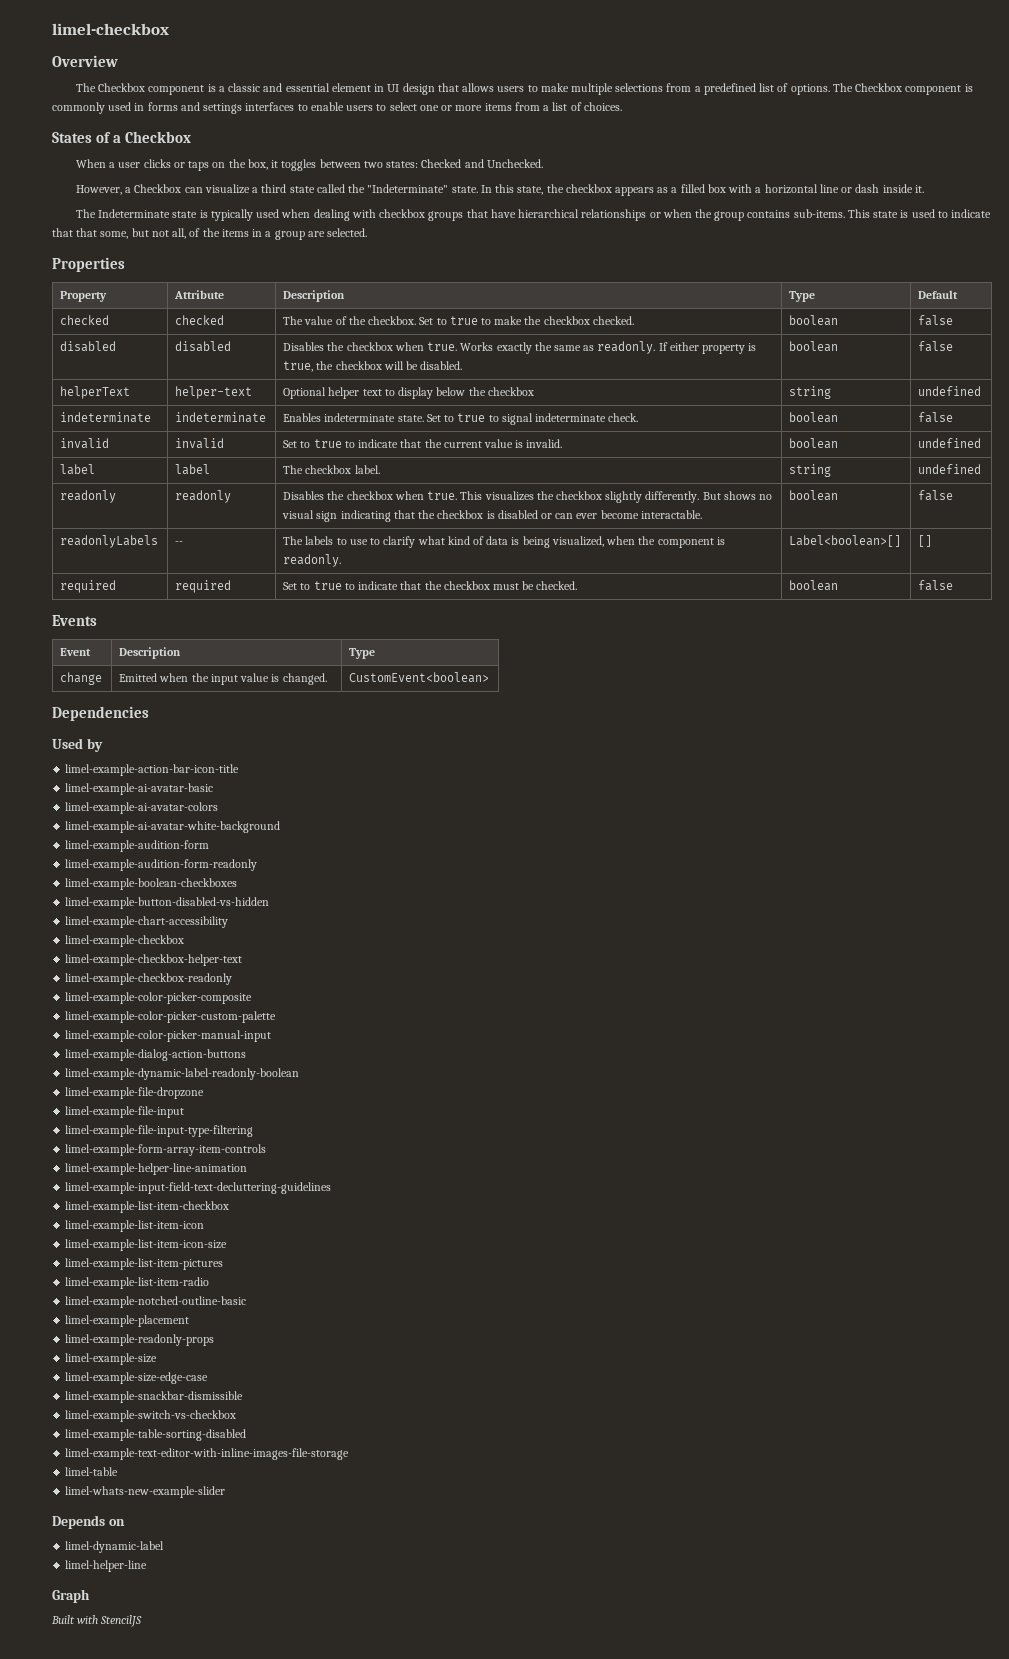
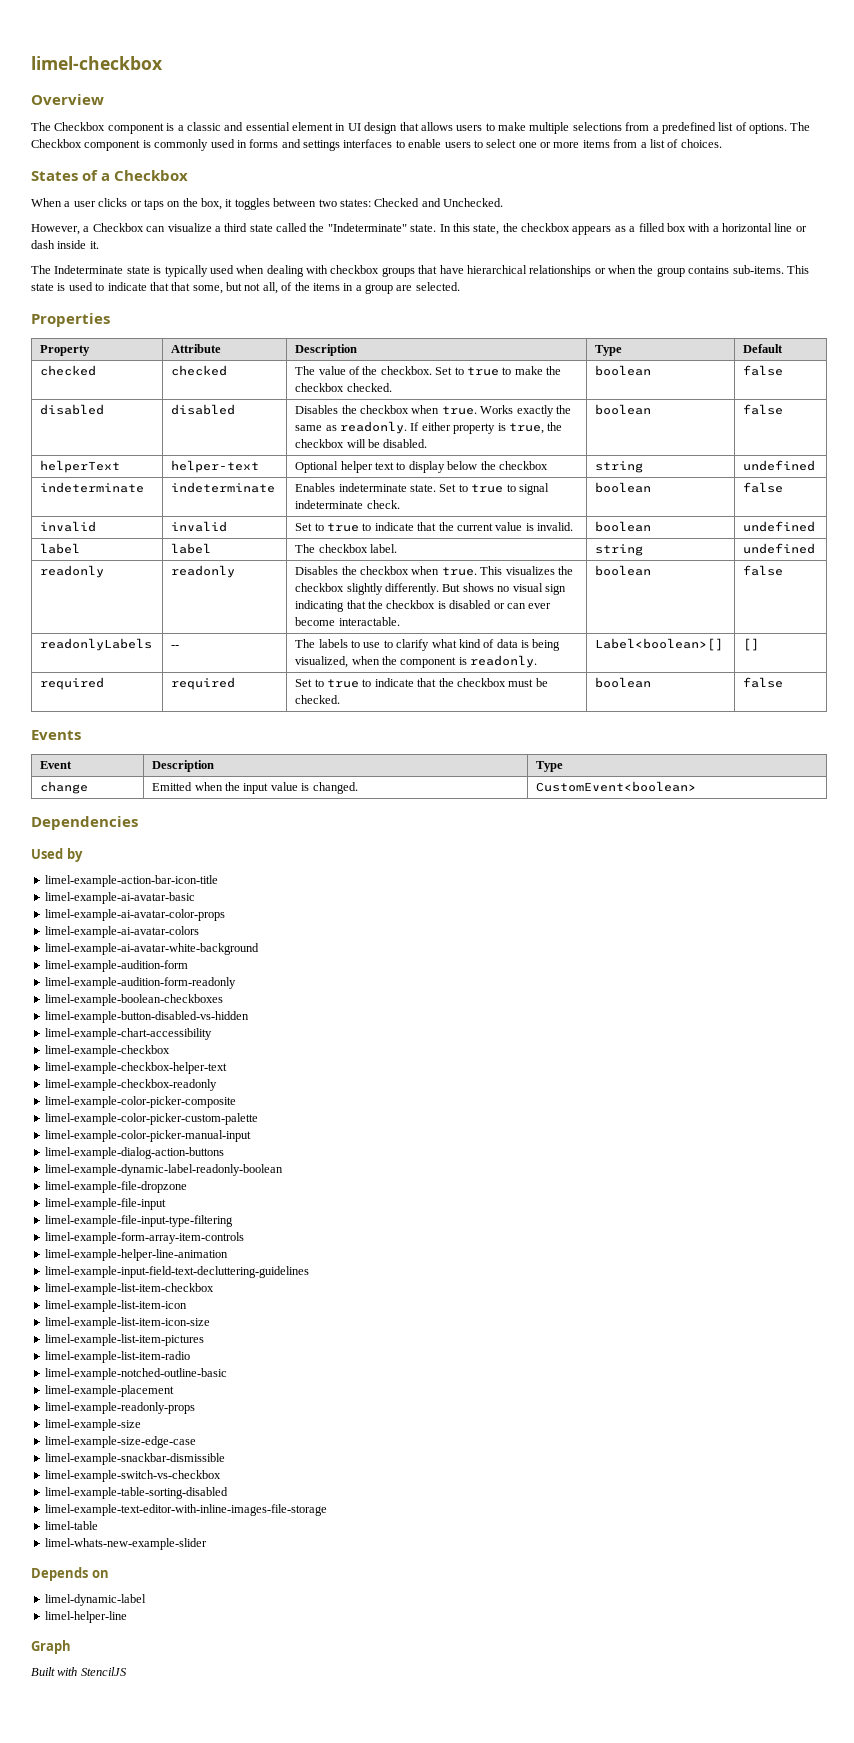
+ limel-example-ai-avatar-color-props

